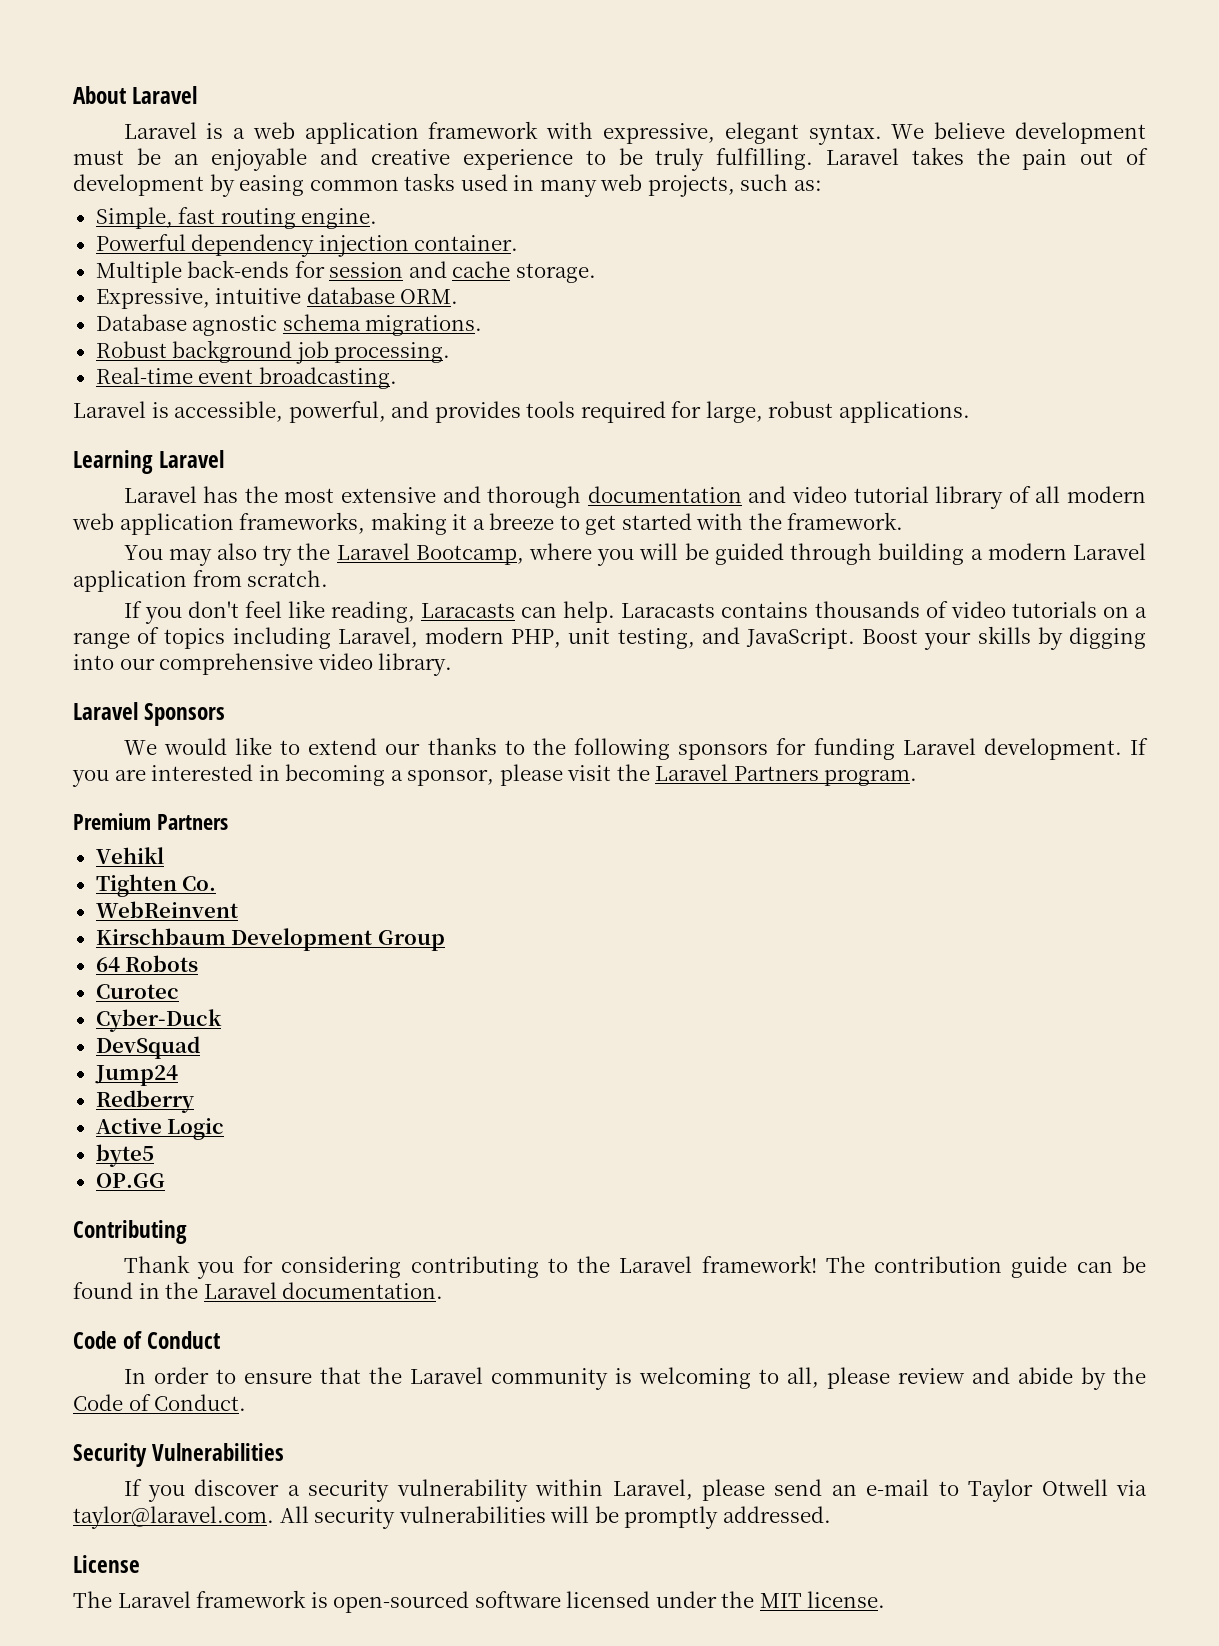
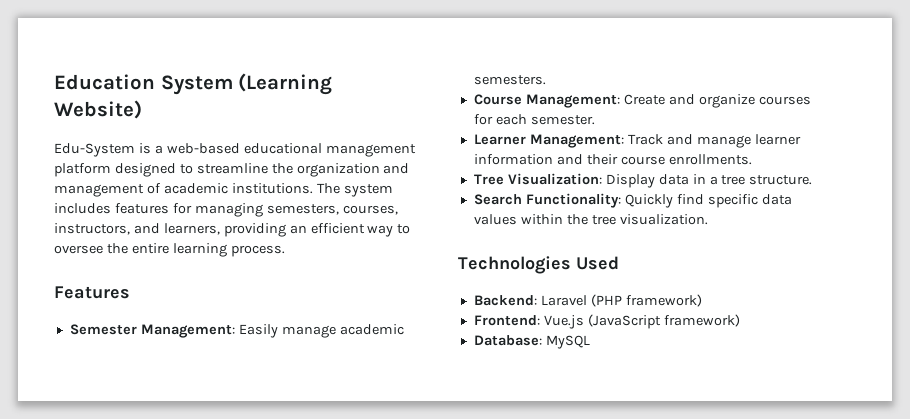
- About Laravel
- Laravel is a web application framework with expressive, elegant syntax. We believe development must be an enjoyable and creative experience to be truly fulfilling. Laravel takes the pain out of development by easing common tasks used in many web projects, such as:
- Simple, fast routing engine.
- Powerful dependency injection container.
- Multiple back-ends for session and cache storage.
- Expressive, intuitive database ORM.
- Database agnostic schema migrations.
- Robust background job processing.
- Real-time event broadcasting.
- Laravel is accessible, powerful, and provides tools required for large, robust applications.
- Learning Laravel
- Laravel has the most extensive and thorough documentation and video tutorial library of all modern web application frameworks, making it a breeze to get started with the framework.
- You may also try the Laravel Bootcamp, where you will be guided through building a modern Laravel application from scratch.
- If you don't feel like reading, Laracasts can help. Laracasts contains thousands of video tutorials on a range of topics including Laravel, modern PHP, unit testing, and JavaScript. Boost your skills by digging into our comprehensive video library.
- Laravel Sponsors
- We would like to extend our thanks to the following sponsors for funding Laravel development. If you are interested in becoming a sponsor, please visit the Laravel Partners program.
- Premium Partners
- Vehikl
- Tighten Co.
- WebReinvent
- Kirschbaum Development Group
- 64 Robots
- Curotec
- Cyber-Duck
- DevSquad
- Jump24
- Redberry
- Active Logic
- byte5
- OP.GG
- Contributing
- Thank you for considering contributing to the Laravel framework! The contribution guide can be found in the Laravel documentation.
- Code of Conduct
- In order to ensure that the Laravel community is welcoming to all, please review and abide by the Code of Conduct.
- Security Vulnerabilities
- If you discover a security vulnerability within Laravel, please send an e-mail to Taylor Otwell via taylor@laravel.com. All security vulnerabilities will be promptly addressed.
- License
- The Laravel framework is open-sourced software licensed under the MIT license.
+ Education System (Learning Website)
+ Edu-System is a web-based educational management platform designed to streamline the organization and management of academic institutions. The system includes features for managing semesters, courses, instructors, and learners, providing an efficient way to oversee the entire learning process.
+ Features
+ Semester Management: Easily manage academic semesters.
+ Course Management: Create and organize courses for each semester.
+ Learner Management: Track and manage learner information and their course enrollments.
+ Tree Visualization: Display data in a tree structure.
+ Search Functionality: Quickly find specific data values within the tree visualization.
+ Technologies Used
+ Backend: Laravel (PHP framework)
+ Frontend: Vue.js (JavaScript framework)
+ Database: MySQL

